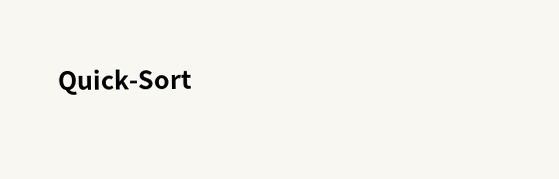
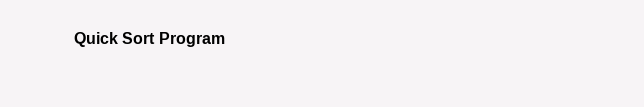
- Quick-Sort
+ Quick Sort Program

